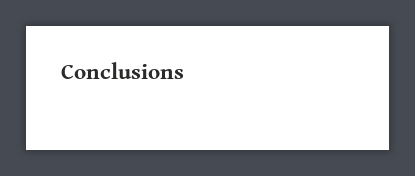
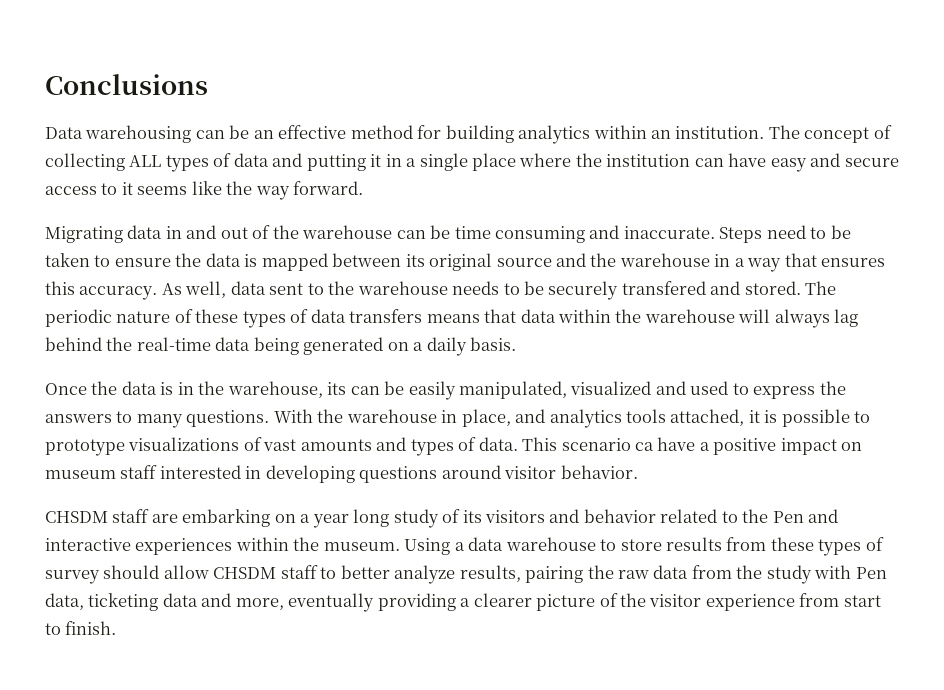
+ Data warehousing can be an effective method for building analytics within an institution. The concept of collecting ALL types of data and putting it in a single place where the institution can have easy and secure access to it seems like the way forward.
+ Migrating data in and out of the warehouse can be time consuming and inaccurate. Steps need to be taken to ensure the data is mapped between its original source and the warehouse in a way that ensures this accuracy. As well, data sent to the warehouse needs to be securely transfered and stored. The periodic nature of these types of data transfers means that data within the warehouse will always lag behind the real-time data being generated on a daily basis.
+ Once the data is in the warehouse, its can be easily manipulated, visualized and used to express the answers to many questions. With the warehouse in place, and analytics tools attached, it is possible to prototype visualizations of vast amounts and types of data. This scenario ca have a positive impact on museum staff interested in developing questions around visitor behavior.
+ CHSDM staff are embarking on a year long study of its visitors and behavior related to the Pen and interactive experiences within the museum. Using a data warehouse to store results from these types of survey should allow CHSDM staff to better analyze results, pairing the raw data from the study with Pen data, ticketing data and more, eventually providing a clearer picture of the visitor experience from start to finish.

